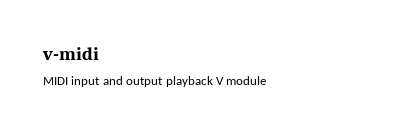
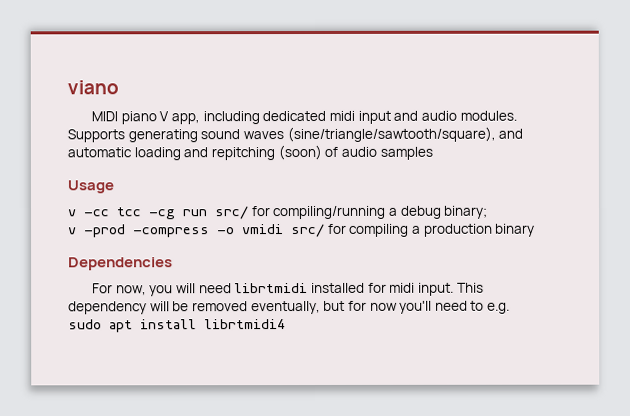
- v-midi
+ viano
- MIDI input and output playback V module
+ MIDI piano V app, including dedicated midi input and audio modules. Supports generating sound waves (sine/triangle/sawtooth/square), and automatic loading and repitching (soon) of audio samples
+ Usage
+ v -cc tcc -cg run src/ for compiling/running a debug binary;
+ v -prod -compress -o vmidi src/ for compiling a production binary
+ Dependencies
+ For now, you will need librtmidi installed for midi input. This dependency will be removed eventually, but for now you'll need to e.g. sudo apt install librtmidi4

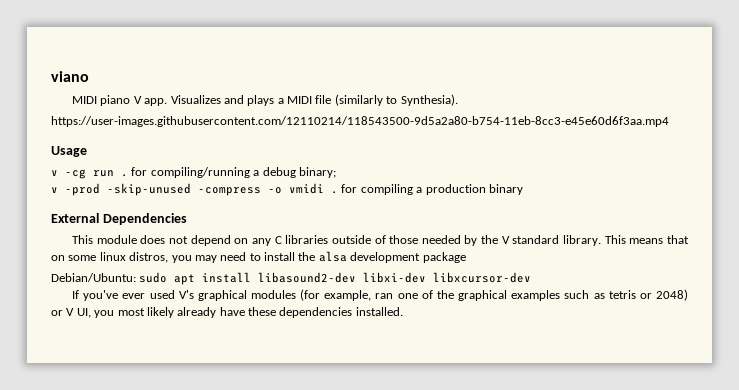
- MIDI piano V app, including dedicated midi input and audio modules. Supports generating sound waves (sine/triangle/sawtooth/square), and automatic loading and repitching (soon) of audio samples
+ MIDI piano V app. Visualizes and plays a MIDI file (similarly to Synthesia).
+ https://user-images.githubusercontent.com/12110214/118543500-9d5a2a80-b754-11eb-8cc3-e45e60d6f3aa.mp4
- v -cc tcc -cg run src/ for compiling/running a debug binary;
+ v -cg run . for compiling/running a debug binary;
- v -prod -compress -o vmidi src/ for compiling a production binary
+ v -prod -skip-unused -compress -o vmidi . for compiling a production binary
- Dependencies
+ External Dependencies
- For now, you will need librtmidi installed for midi input. This dependency will be removed eventually, but for now you'll need to e.g. sudo apt install librtmidi4
+ This module does not depend on any C libraries outside of those needed by the V standard library. This means that on some linux distros, you may need to install the alsa development package
+ Debian/Ubuntu: sudo apt install libasound2-dev libxi-dev libxcursor-dev
+ If you've ever used V's graphical modules (for example, ran one of the graphical examples such as tetris or 2048) or V UI, you most likely already have these dependencies installed.

